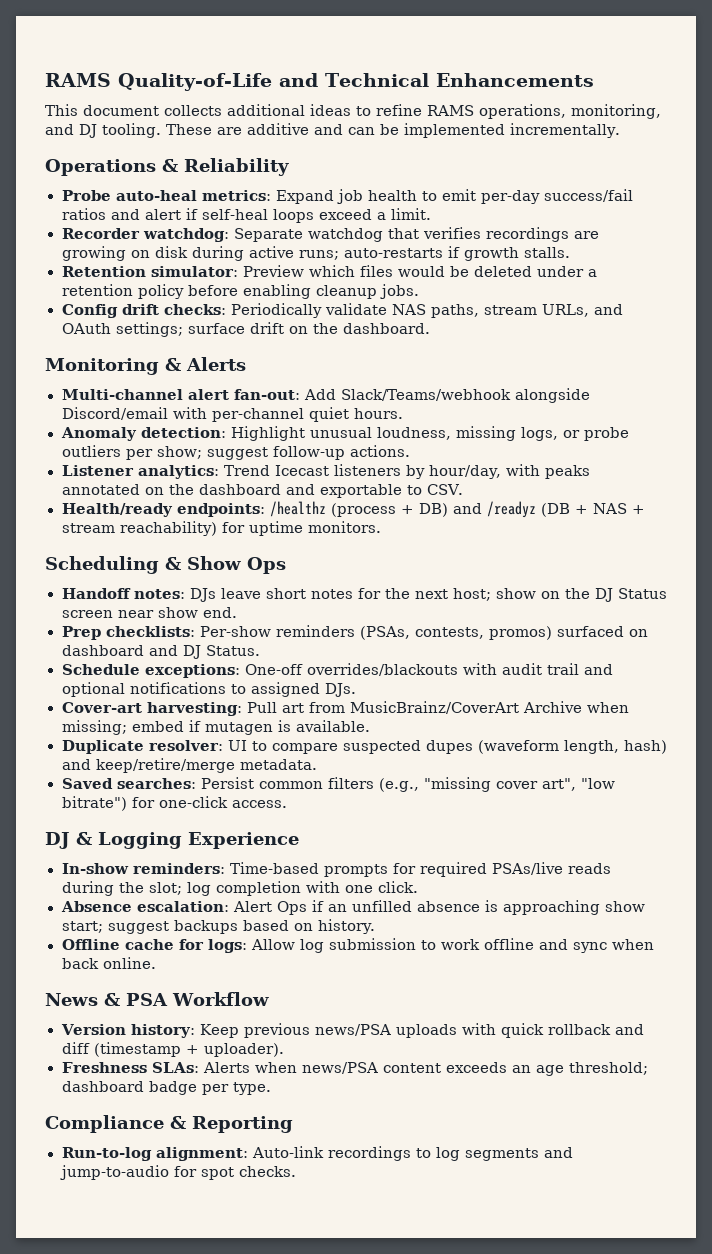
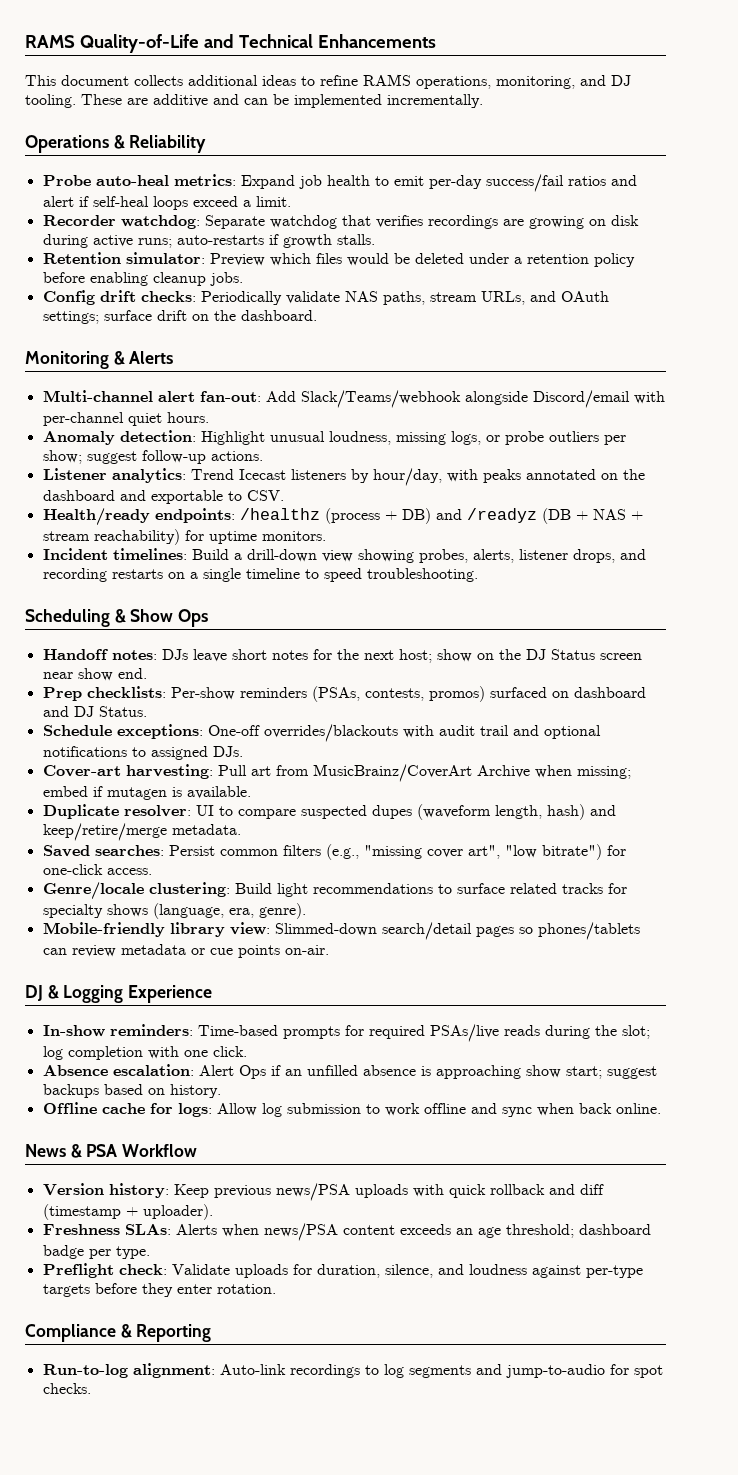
+ Incident timelines: Build a drill-down view showing probes, alerts, listener drops, and recording restarts on a single timeline to speed troubleshooting.
+ Genre/locale clustering: Build light recommendations to surface related tracks for specialty shows (language, era, genre).
+ Mobile-friendly library view: Slimmed-down search/detail pages so phones/tablets can review metadata or cue points on-air.
+ Preflight check: Validate uploads for duration, silence, and loudness against per-type targets before they enter rotation.

